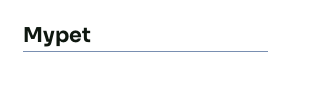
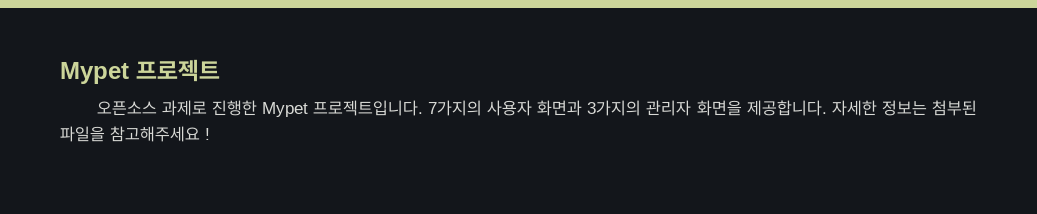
- Mypet
+ Mypet 프로젝트
+ 오픈소스 과제로 진행한 Mypet 프로젝트입니다. 7가지의 사용자 화면과 3가지의 관리자 화면을 제공합니다. 자세한 정보는 첨부된 파일을 참고해주세요 !

